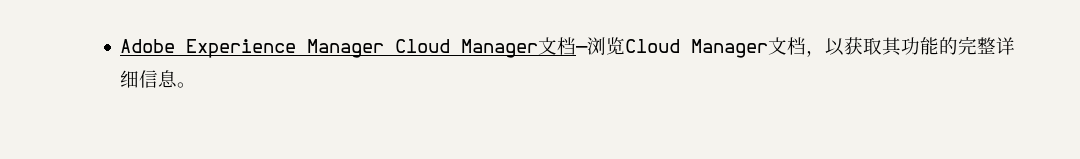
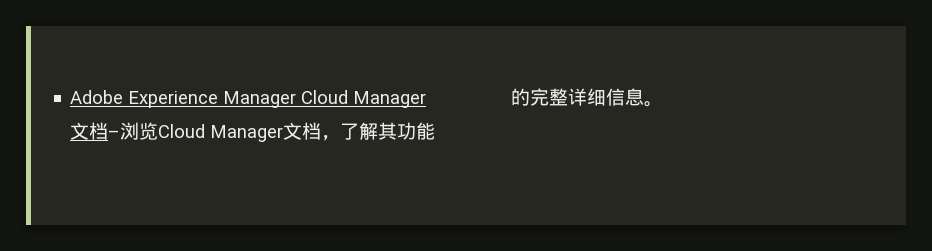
- Adobe Experience Manager Cloud Manager文档—浏览Cloud Manager文档，以获取其功能的完整详细信息。
+ Adobe Experience Manager Cloud Manager文档–浏览Cloud Manager文档，了解其功能的完整详细信息。

